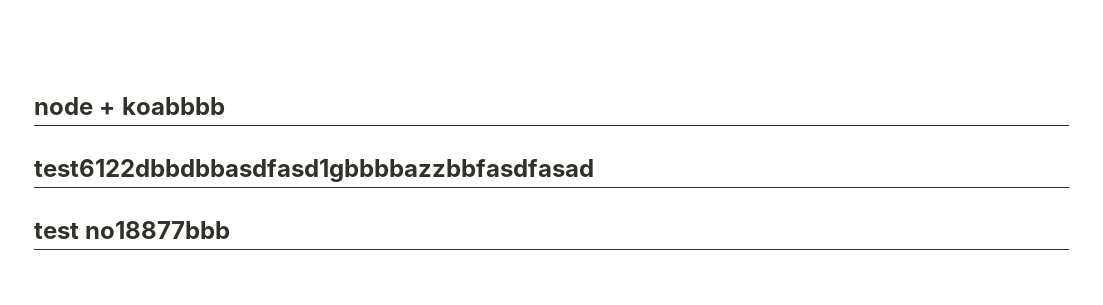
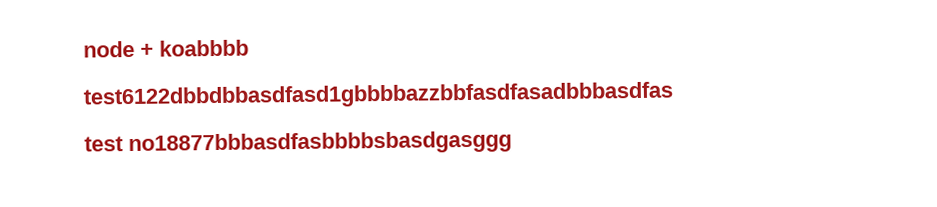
- test6122dbbdbbasdfasd1gbbbbazzbbfasdfasad
+ test6122dbbdbbasdfasd1gbbbbazzbbfasdfasadbbbasdfas
- test no18877bbb
+ test no18877bbbasdfasbbbbsbasdgasggg

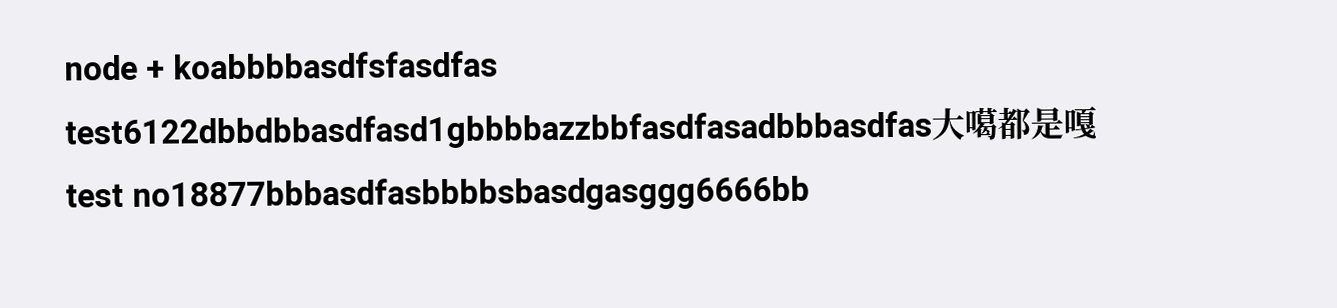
- node + koabbbb
+ node + koabbbbasdfsfasdfas
- test6122dbbdbbasdfasd1gbbbbazzbbfasdfasadbbbasdfas
+ test6122dbbdbbasdfasd1gbbbbazzbbfasdfasadbbbasdfas大噶都是嘎
- test no18877bbbasdfasbbbbsbasdgasggg
+ test no18877bbbasdfasbbbbsbasdgasggg6666bb

